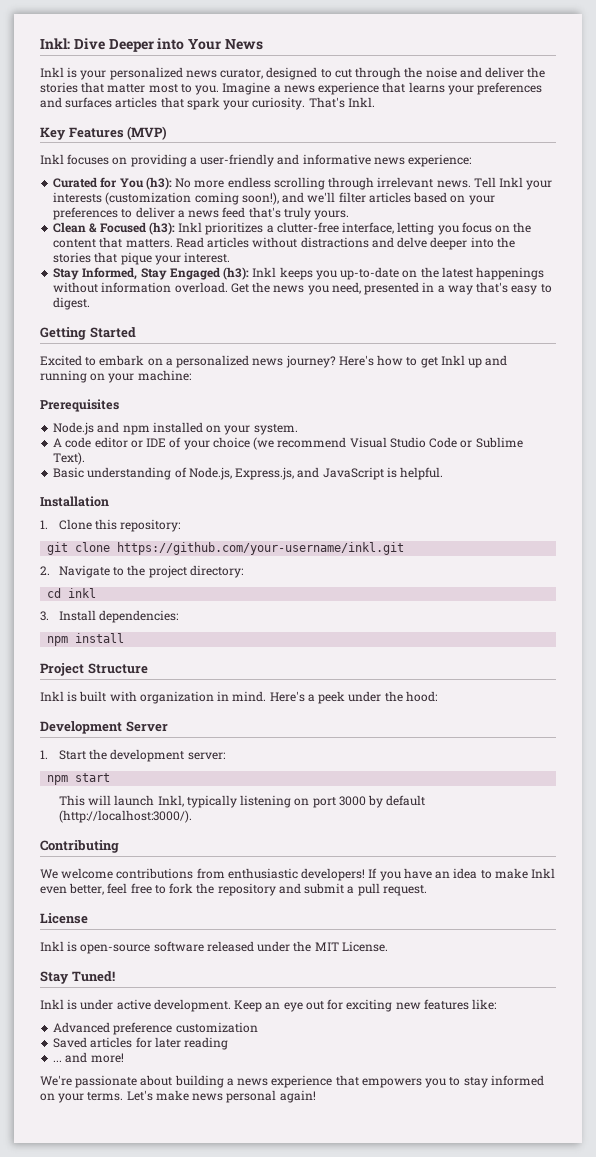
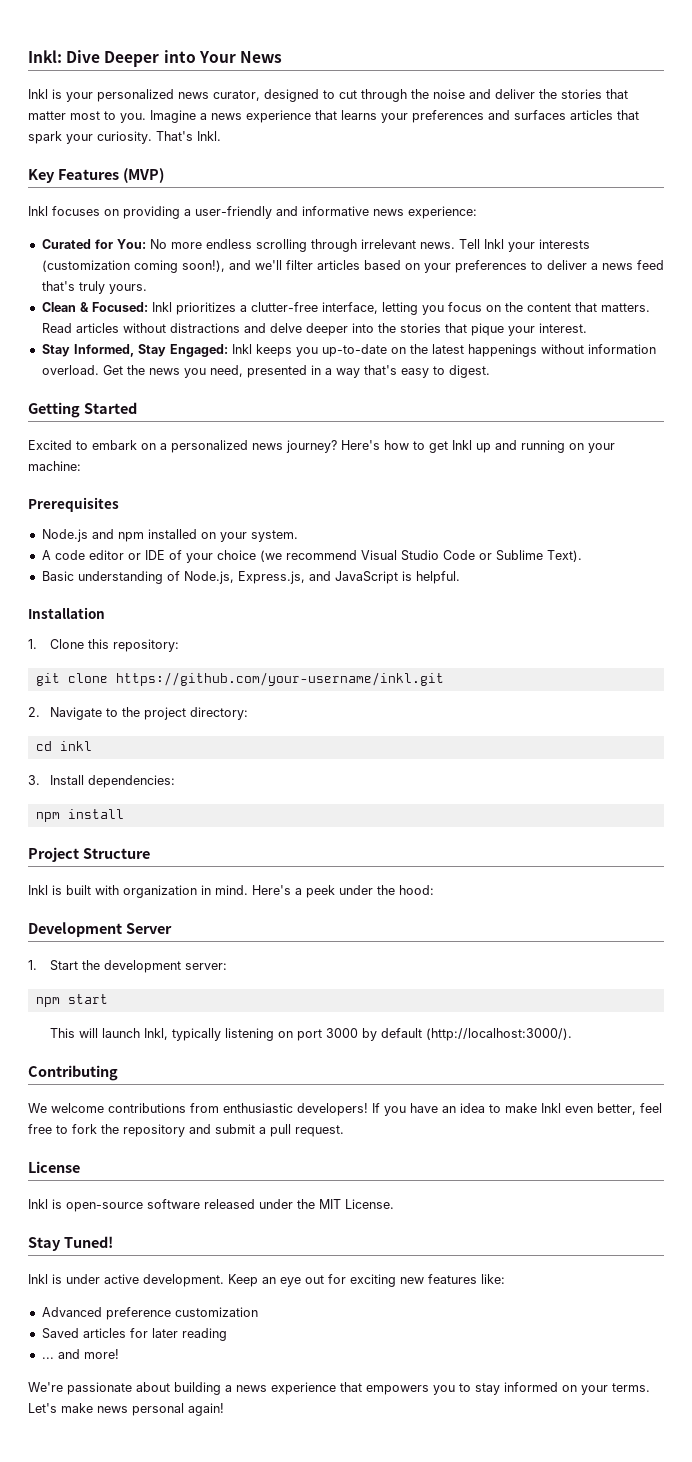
- Curated for You (h3): No more endless scrolling through irrelevant news.
+ Curated for You: No more endless scrolling through irrelevant news.
- Clean & Focused (h3): Inkl prioritizes a clutter-free interface, letting you focus on the content that matters.
+ Clean & Focused: Inkl prioritizes a clutter-free interface, letting you focus on the content that matters.
- Stay Informed, Stay Engaged (h3): Inkl keeps you up-to-date on the latest happenings without information overload.
+ Stay Informed, Stay Engaged: Inkl keeps you up-to-date on the latest happenings without information overload.

